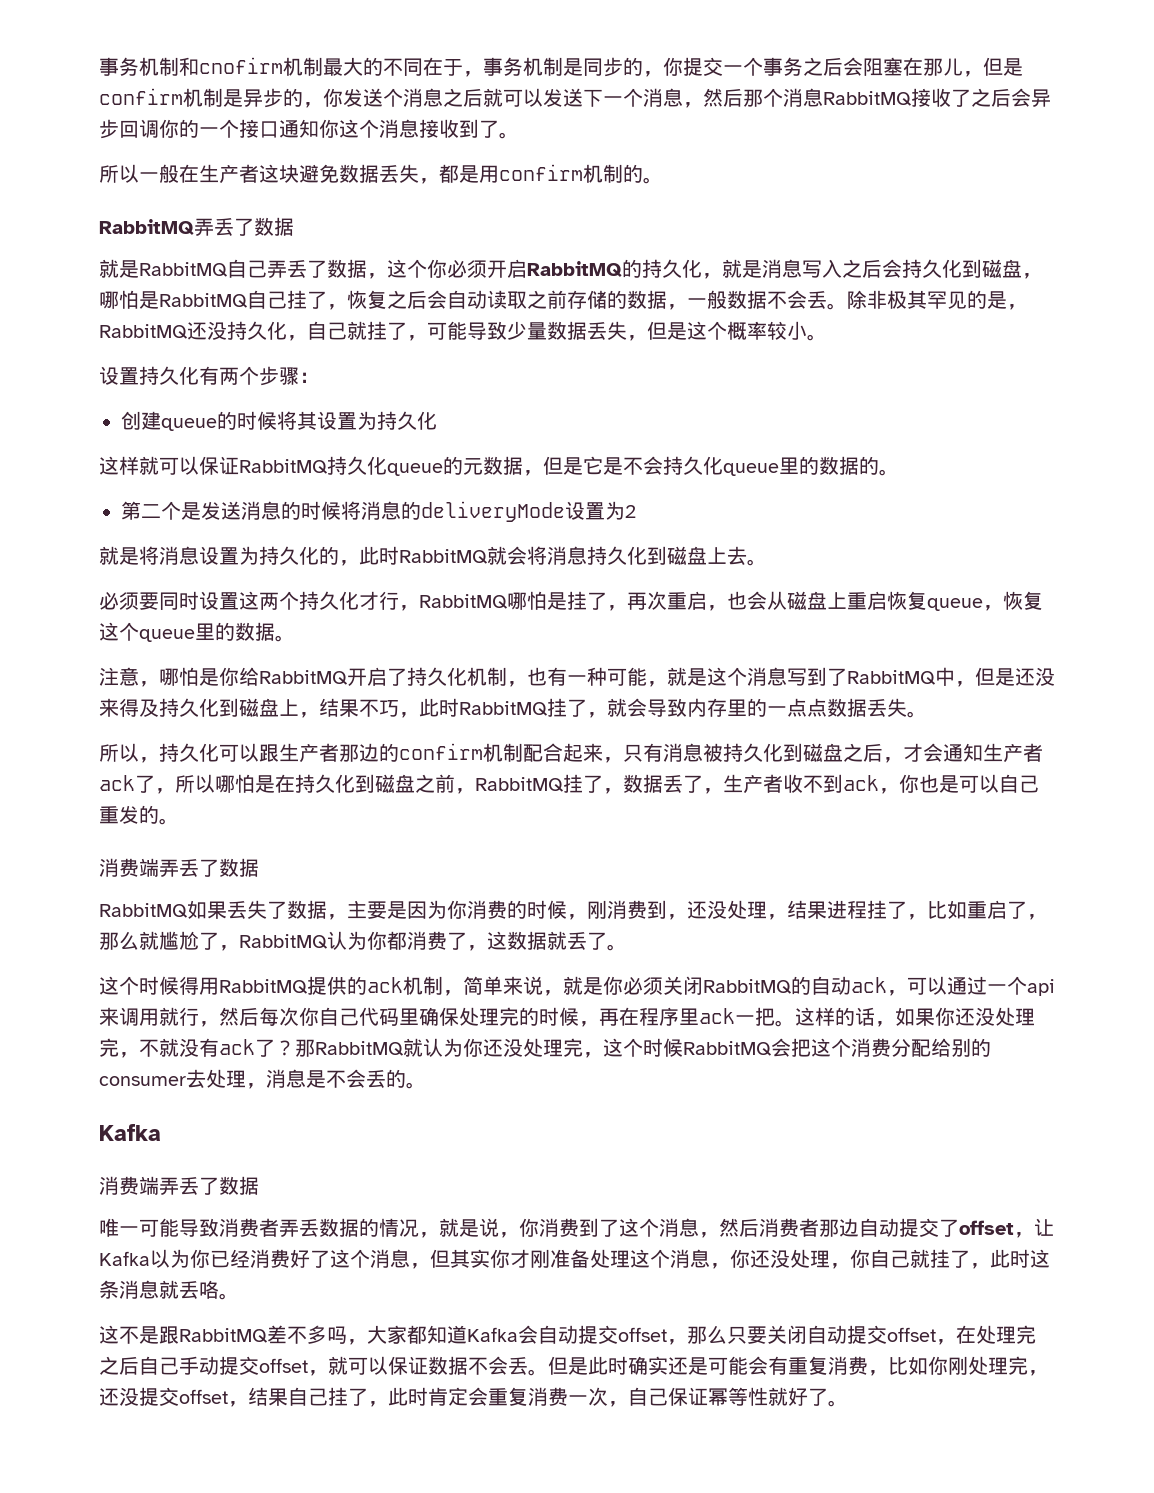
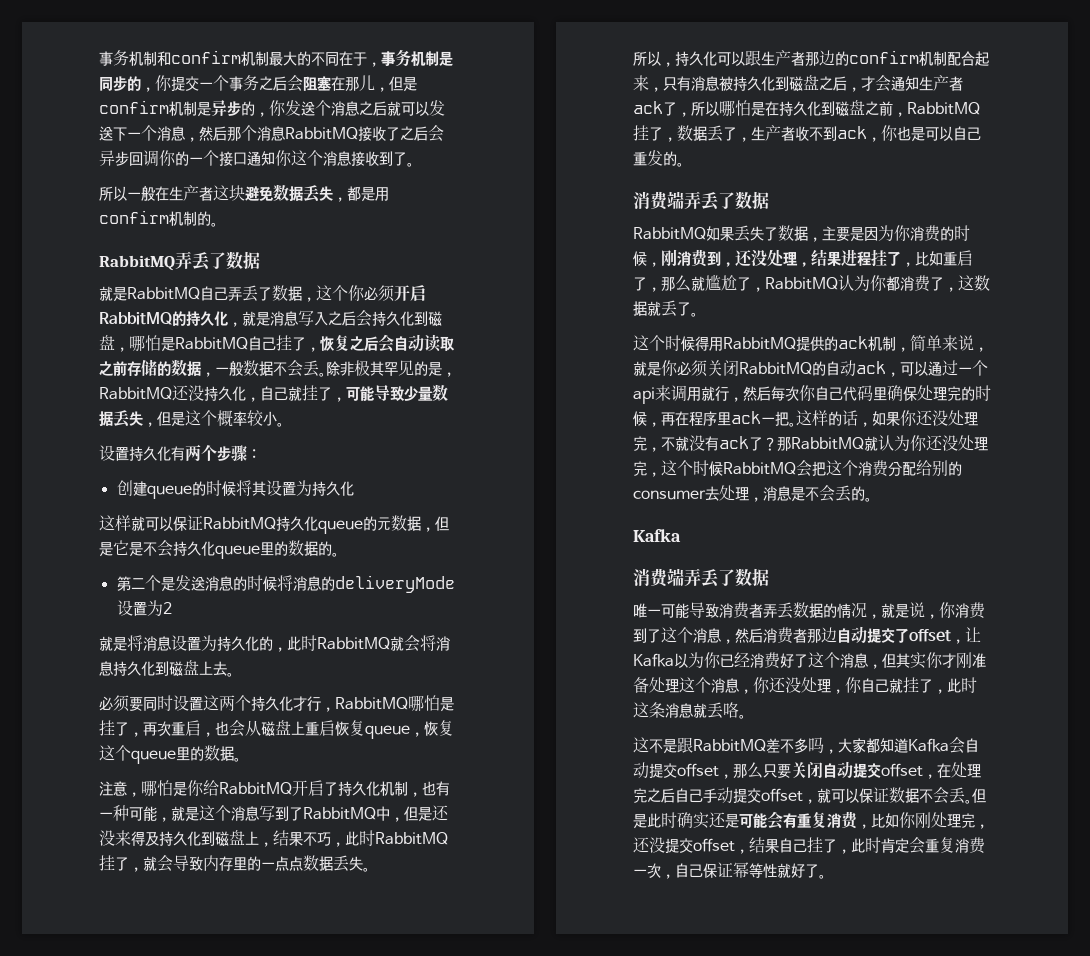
- 事务机制和cnofirm机制最大的不同在于，事务机制是同步的，你提交一个事务之后会阻塞在那儿，但是confirm机制是异步的，你发送个消息之后就可以发送下一个消息，然后那个消息RabbitMQ接收了之后会异步回调你的一个接口通知你这个消息接收到了。
+ 事务机制和confirm机制最大的不同在于，事务机制是同步的，你提交一个事务之后会阻塞在那儿，但是confirm机制是异步的，你发送个消息之后就可以发送下一个消息，然后那个消息RabbitMQ接收了之后会异步回调你的一个接口通知你这个消息接收到了。

